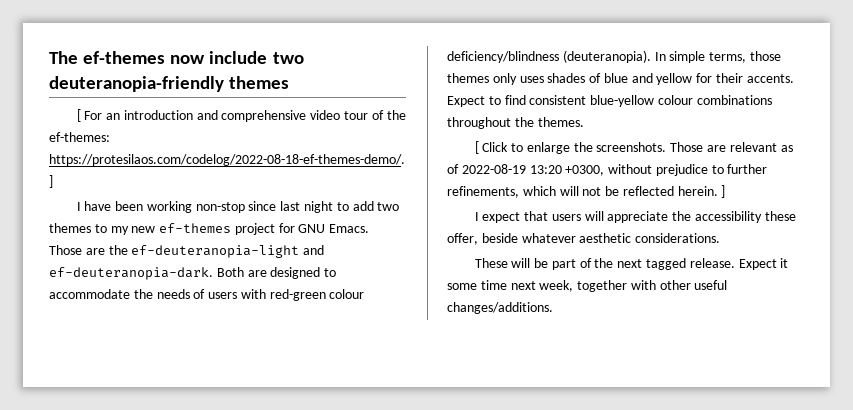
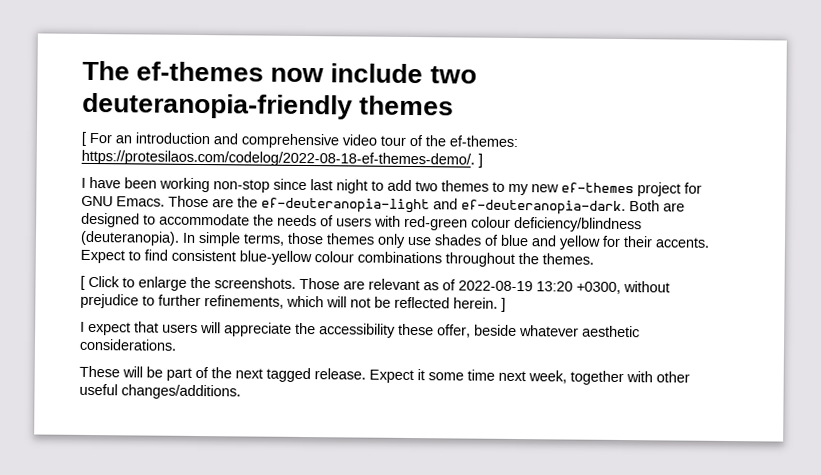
- In simple terms, those themes only uses shades of blue and yellow for their accents.
+ In simple terms, those themes only use shades of blue and yellow for their accents.

